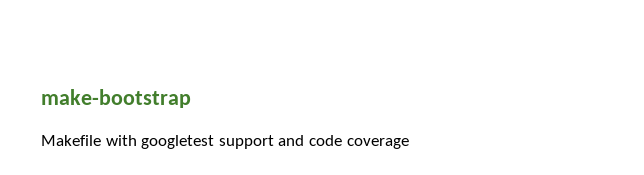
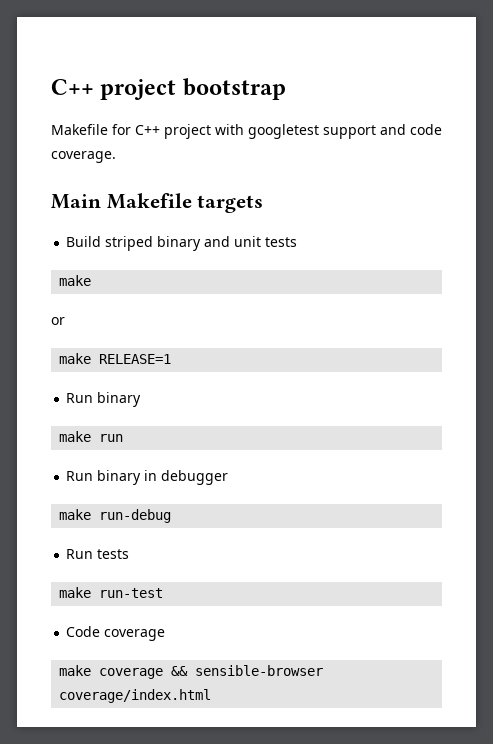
- make-bootstrap
- Makefile with googletest support and code coverage
+ C++ project bootstrap
+ Makefile for C++ project with googletest support and code coverage.
+ Main Makefile targets
+ Build striped binary and unit tests
+ make
+ or
+ make RELEASE=1
+ Run binary
+ make run
+ Run binary in debugger
+ make run-debug
+ Run tests
+ make run-test
+ Code coverage
+ make coverage && sensible-browser coverage/index.html

